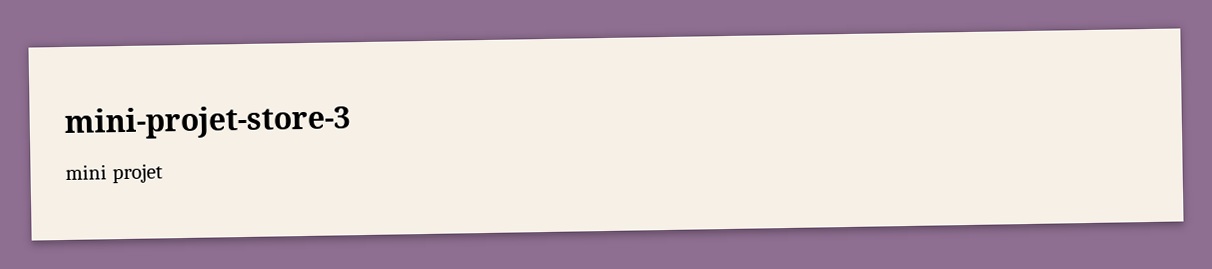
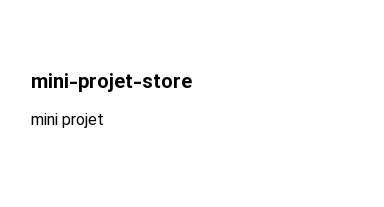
- mini-projet-store-3
+ mini-projet-store

